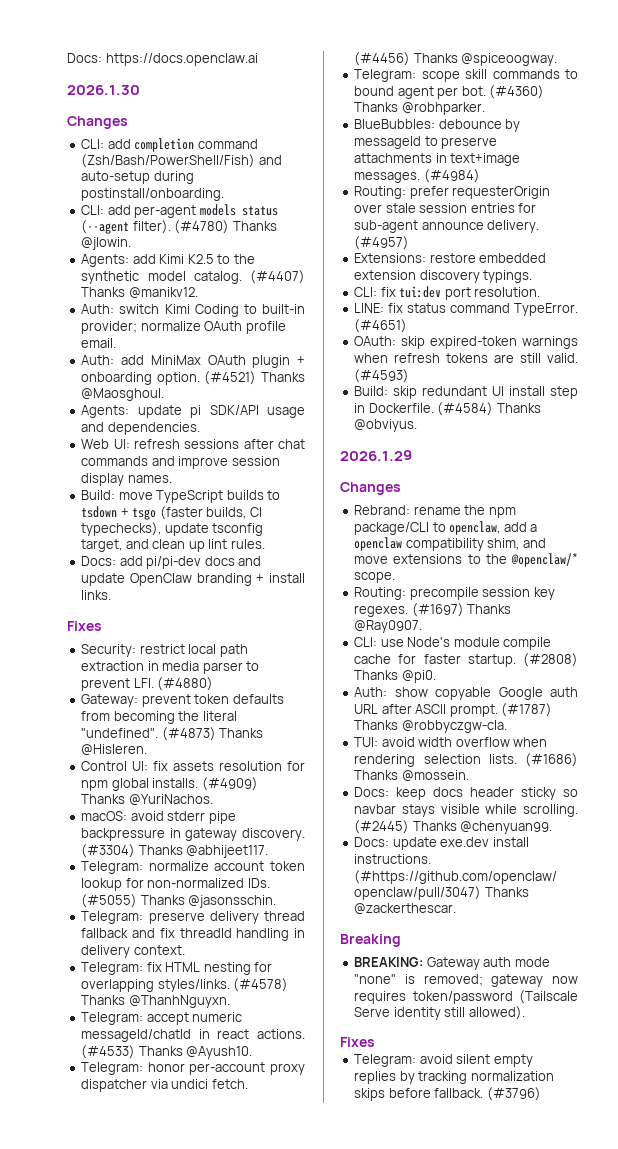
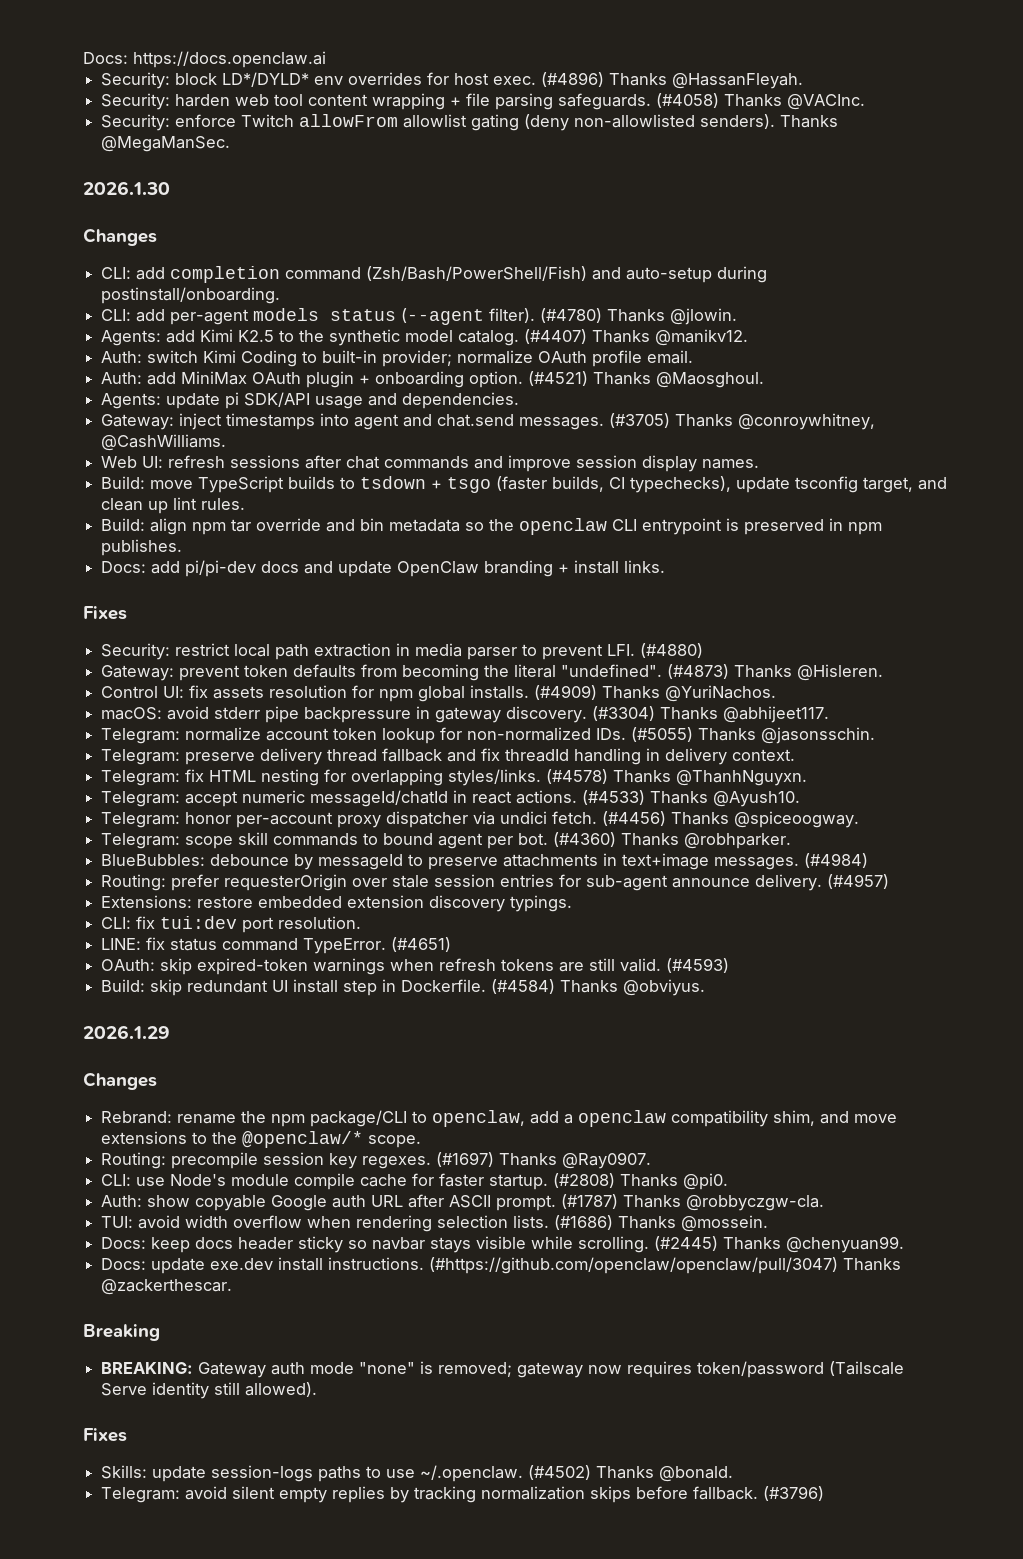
+ Security: block LD*/DYLD* env overrides for host exec. (#4896) Thanks @HassanFleyah.
+ Security: harden web tool content wrapping + file parsing safeguards. (#4058) Thanks @VACInc.
+ Security: enforce Twitch allowFrom allowlist gating (deny non-allowlisted senders). Thanks @MegaManSec.
+ Gateway: inject timestamps into agent and chat.send messages. (#3705) Thanks @conroywhitney, @CashWilliams.
+ Build: align npm tar override and bin metadata so the openclaw CLI entrypoint is preserved in npm publishes.
+ Skills: update session-logs paths to use ~/.openclaw. (#4502) Thanks @bonald.

